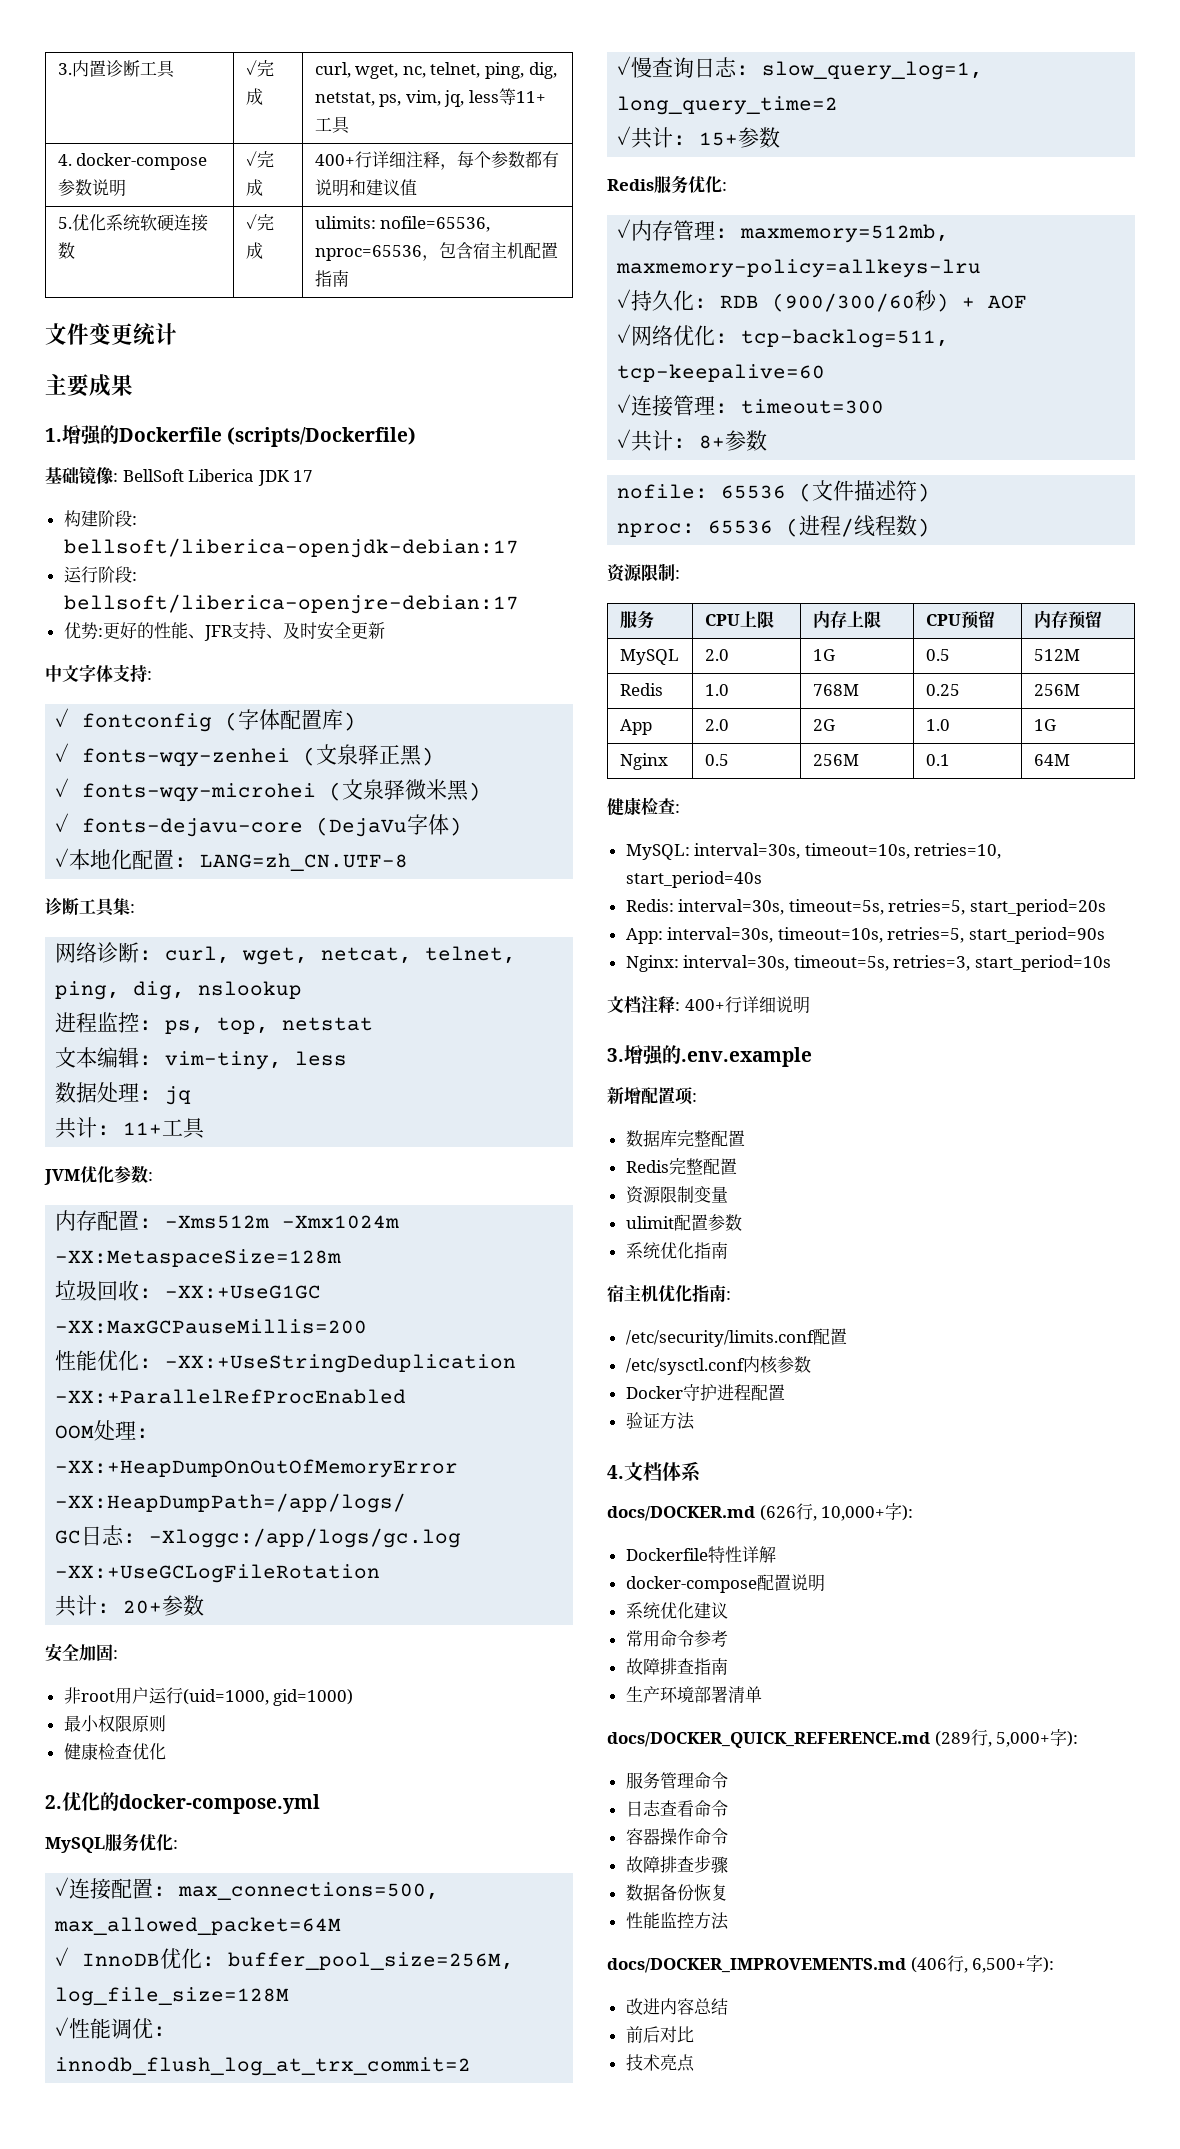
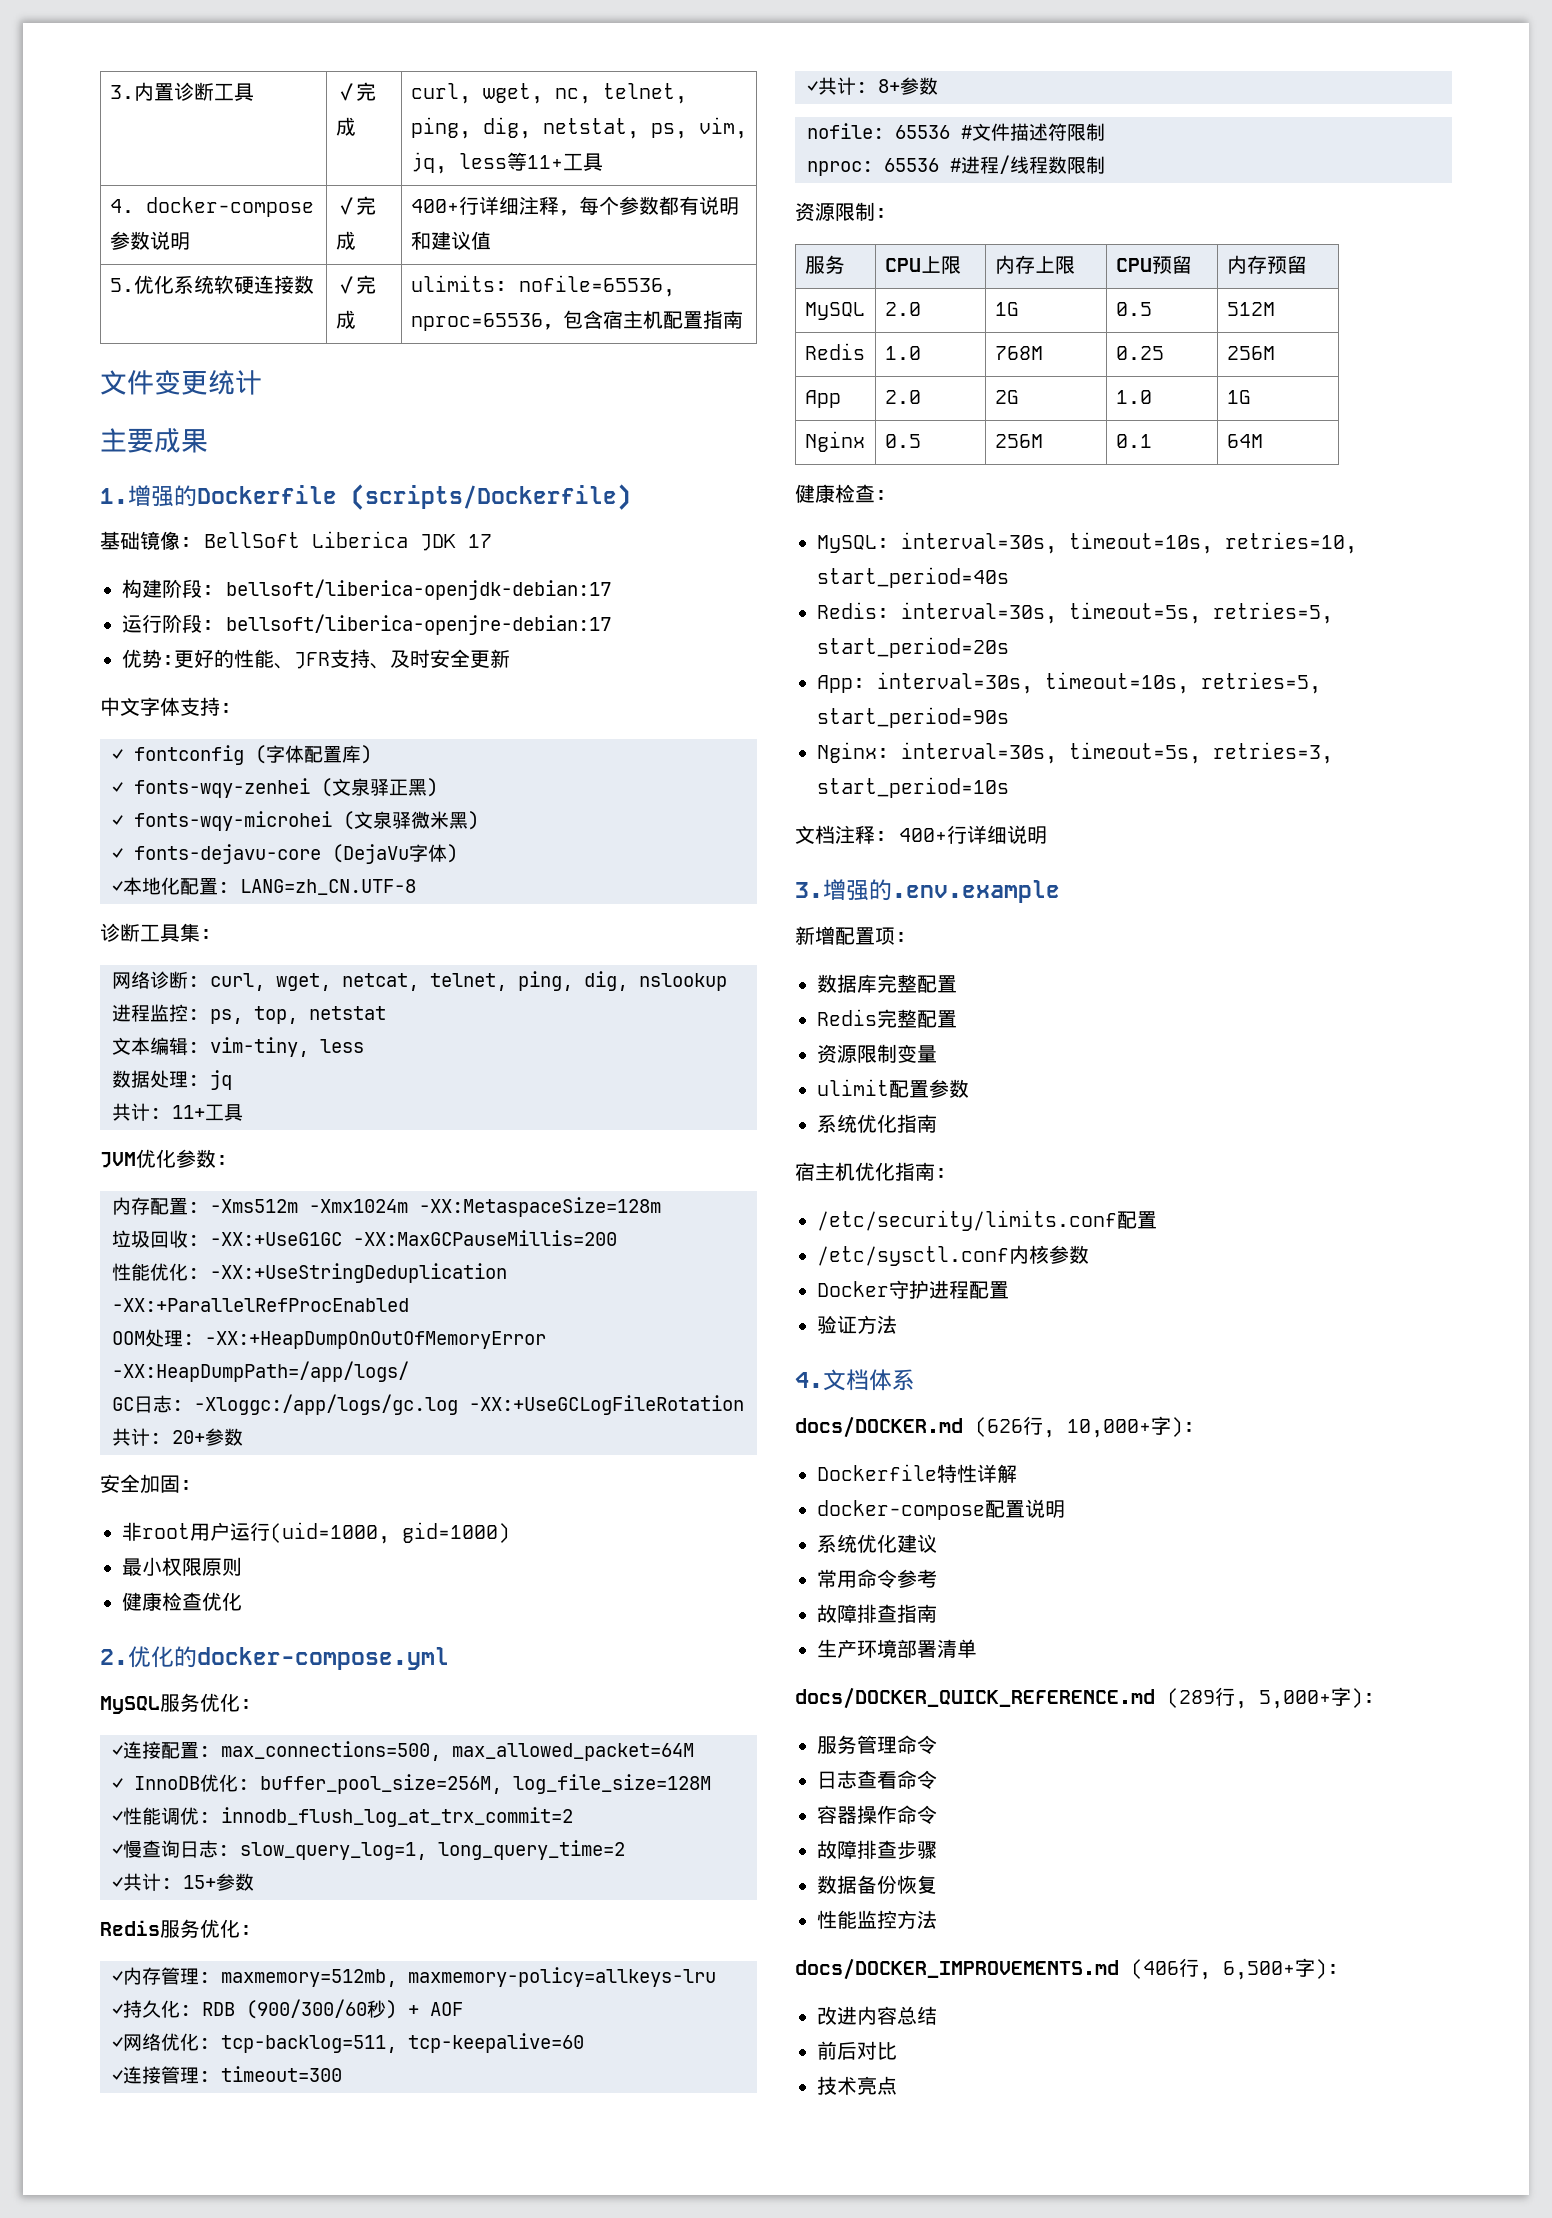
- nofile: 65536 (文件描述符)
+ nofile: 65536 #文件描述符限制
- nproc: 65536 (进程/线程数)
+ nproc: 65536 #进程/线程数限制

